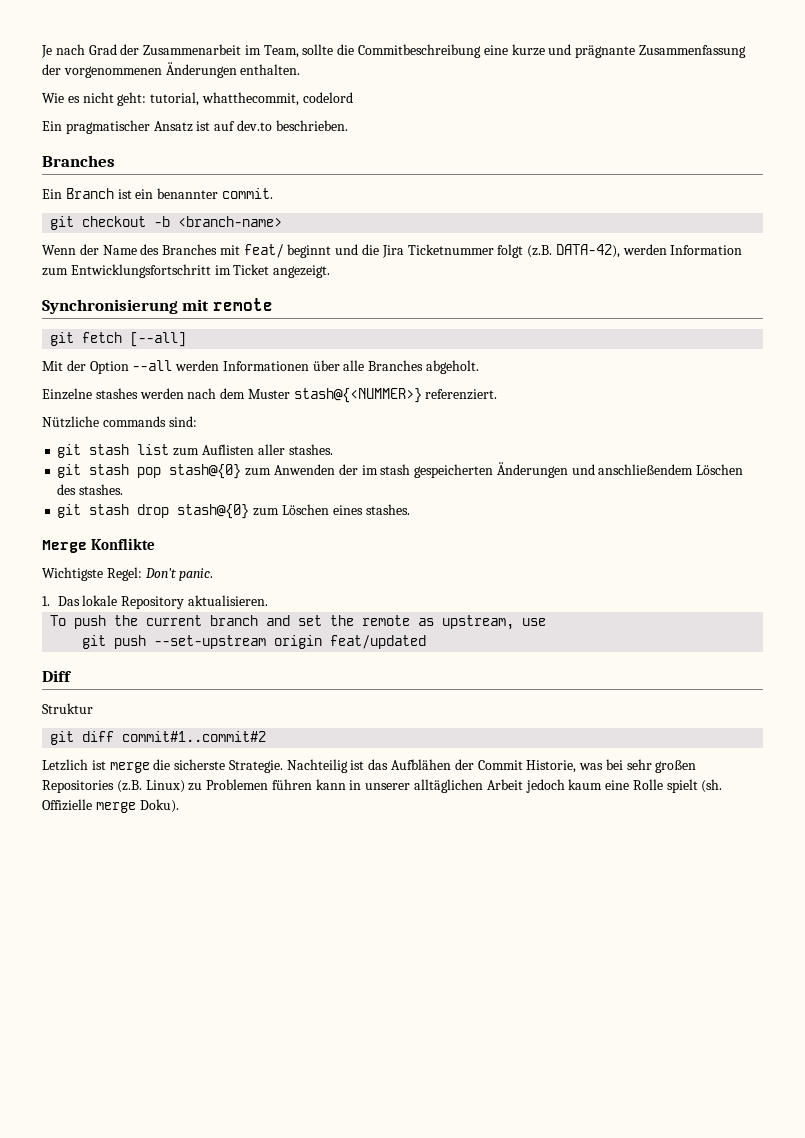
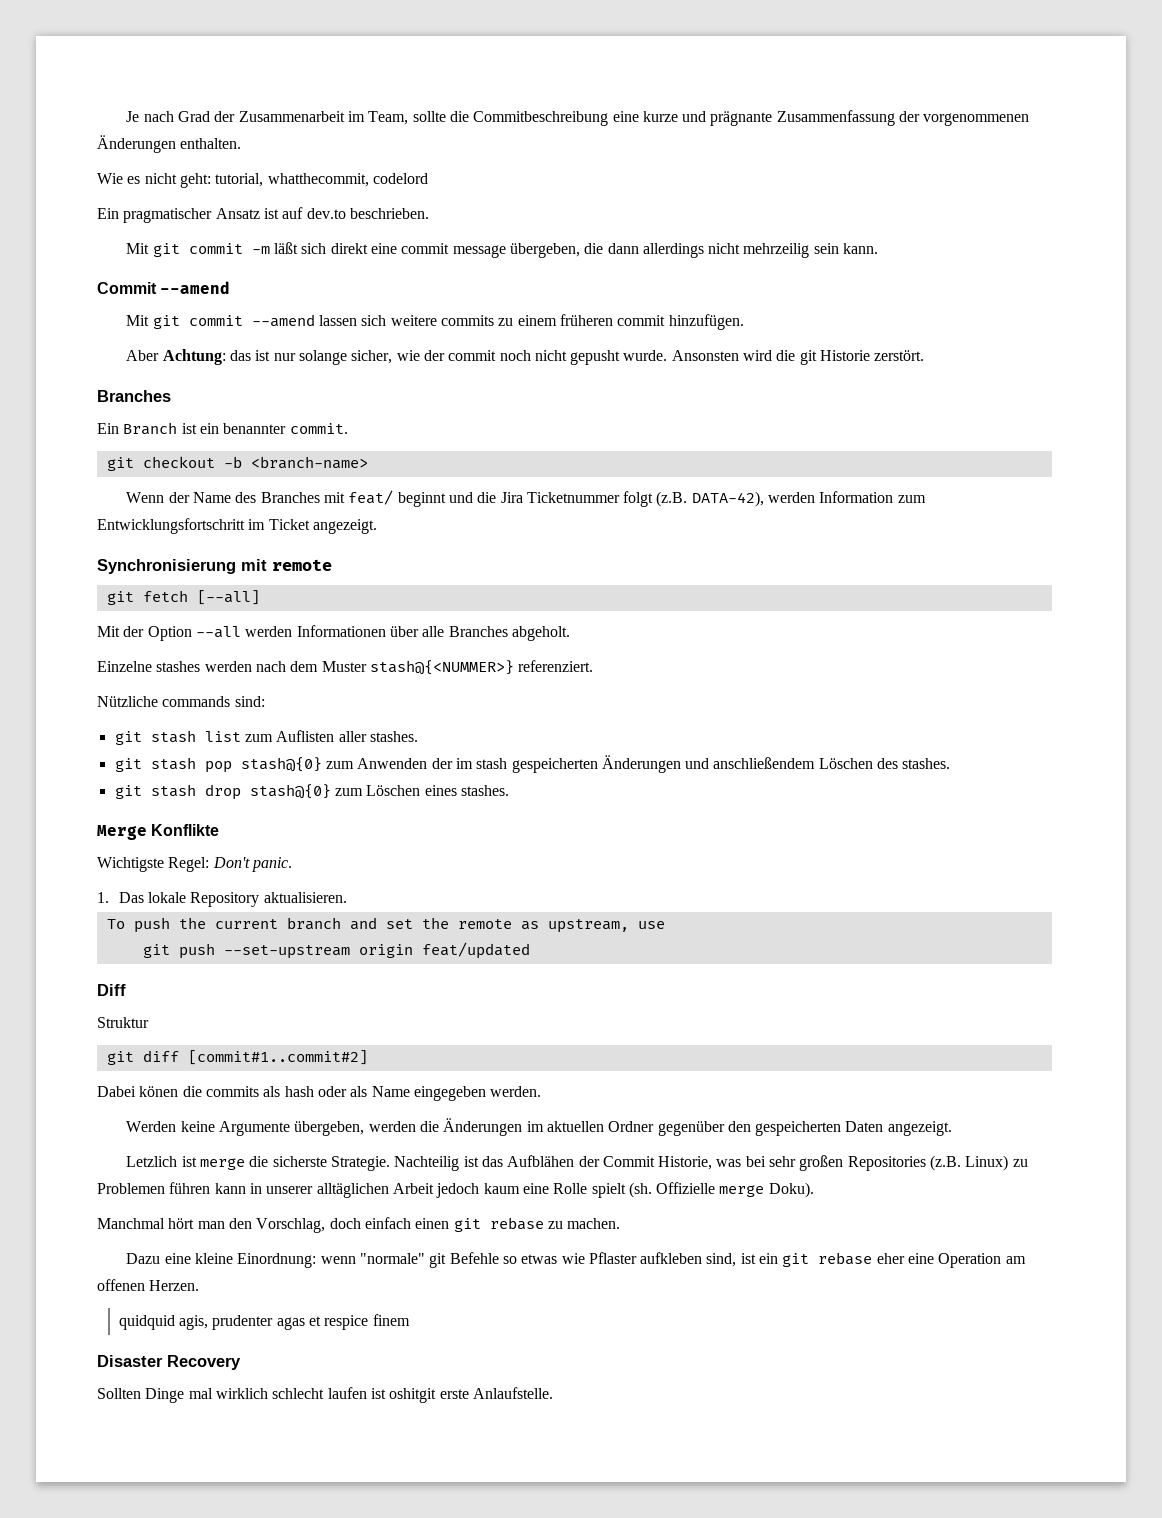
+ Mit git commit -m läßt sich direkt eine commit message übergeben, die dann allerdings nicht mehrzeilig sein kann.
+ Commit --amend
+ Mit git commit --amend lassen sich weitere commits zu einem früheren commit hinzufügen.
+ Aber Achtung: das ist nur solange sicher, wie der commit noch nicht gepusht wurde. Ansonsten wird die git Historie zerstört.
- git diff commit#1..commit#2
+ git diff [commit#1..commit#2]
+ Dabei könen die commits als hash oder als Name eingegeben werden.
+ Werden keine Argumente übergeben, werden die Änderungen im aktuellen Ordner gegenüber den gespeicherten Daten angezeigt.
+ Manchmal hört man den Vorschlag, doch einfach einen git rebase zu machen.
+ Dazu eine kleine Einordnung: wenn "normale" git Befehle so etwas wie Pflaster aufkleben sind, ist ein git rebase eher eine Operation am offenen Herzen.
+ quidquid agis, prudenter agas et respice finem
+ Disaster Recovery
+ Sollten Dinge mal wirklich schlecht laufen ist oshitgit erste Anlaufstelle.

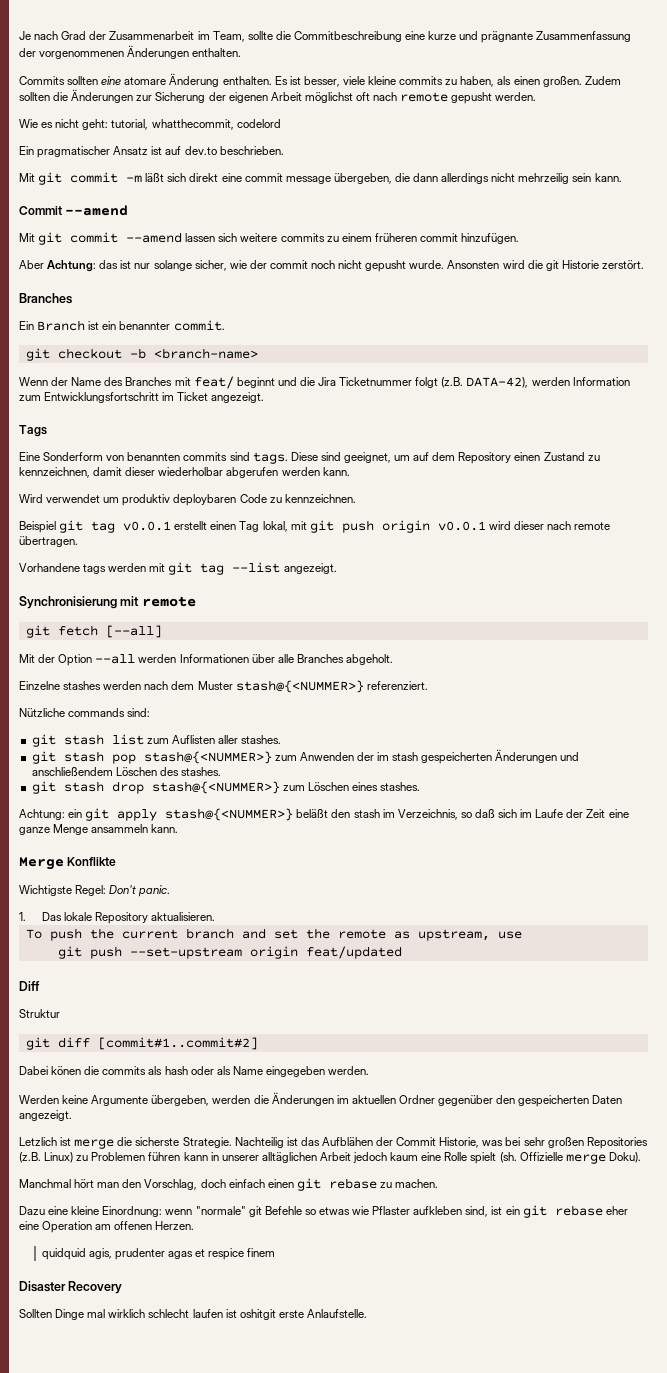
+ Commits sollten eine atomare Änderung enthalten. Es ist besser, viele kleine commits zu haben, als einen großen. Zudem sollten die Änderungen zur Sicherung der eigenen Arbeit möglichst oft nach remote gepusht werden.
+ Tags
+ Eine Sonderform von benannten commits sind tags. Diese sind geeignet, um auf dem Repository einen Zustand zu kennzeichnen, damit dieser wiederholbar abgerufen werden kann.
+ Wird verwendet um produktiv deploybaren Code zu kennzeichnen.
+ Beispiel git tag v0.0.1 erstellt einen Tag lokal, mit git push origin v0.0.1 wird dieser nach remote übertragen.
+ Vorhandene tags werden mit git tag --list angezeigt.
- git stash pop stash@{0} zum Anwenden der im stash gespeicherten Änderungen und anschließendem Löschen des stashes.
+ git stash pop stash@{<NUMMER>} zum Anwenden der im stash gespeicherten Änderungen und anschließendem Löschen des stashes.
- git stash drop stash@{0} zum Löschen eines stashes.
+ git stash drop stash@{<NUMMER>} zum Löschen eines stashes.
+ Achtung: ein git apply stash@{<NUMMER>} beläßt den stash im Verzeichnis, so daß sich im Laufe der Zeit eine ganze Menge ansammeln kann.

